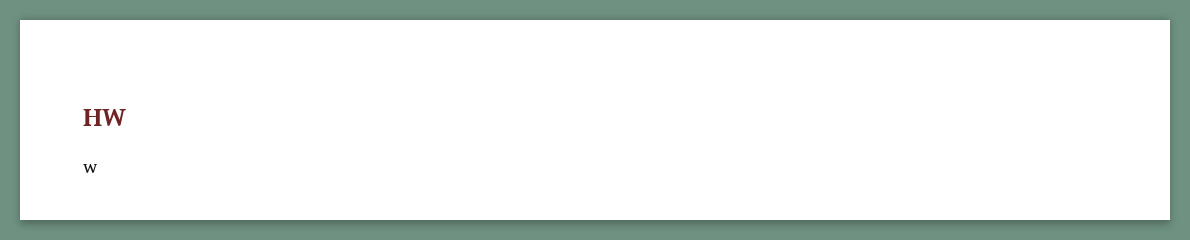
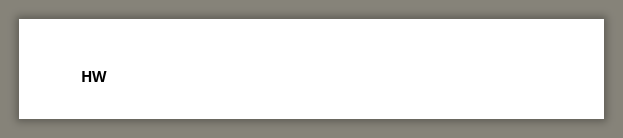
- w

